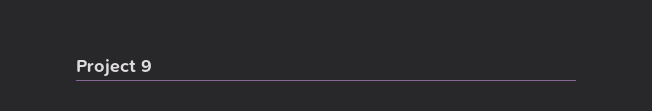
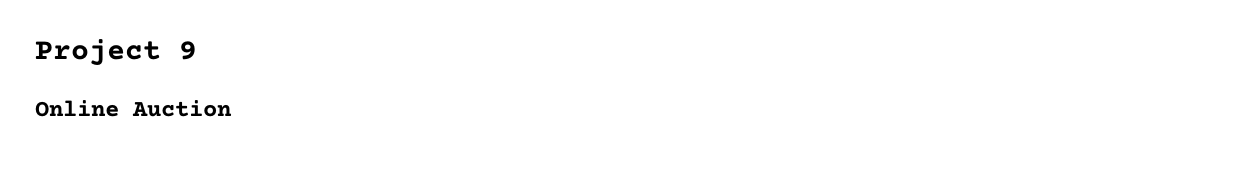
+ Online Auction

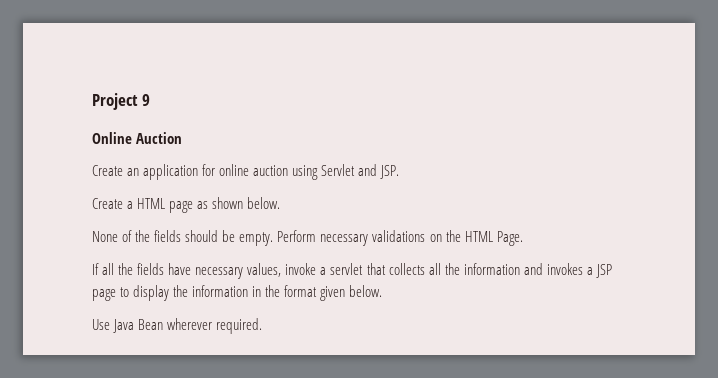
+ Create an application for online auction using Servlet and JSP.
+ Create a HTML page as shown below.
+ None of the fields should be empty. Perform necessary validations on the HTML Page.
+ If all the fields have necessary values, invoke a servlet that collects all the information and invokes a JSP page to display the information in the format given below.
+ Use Java Bean wherever required.

